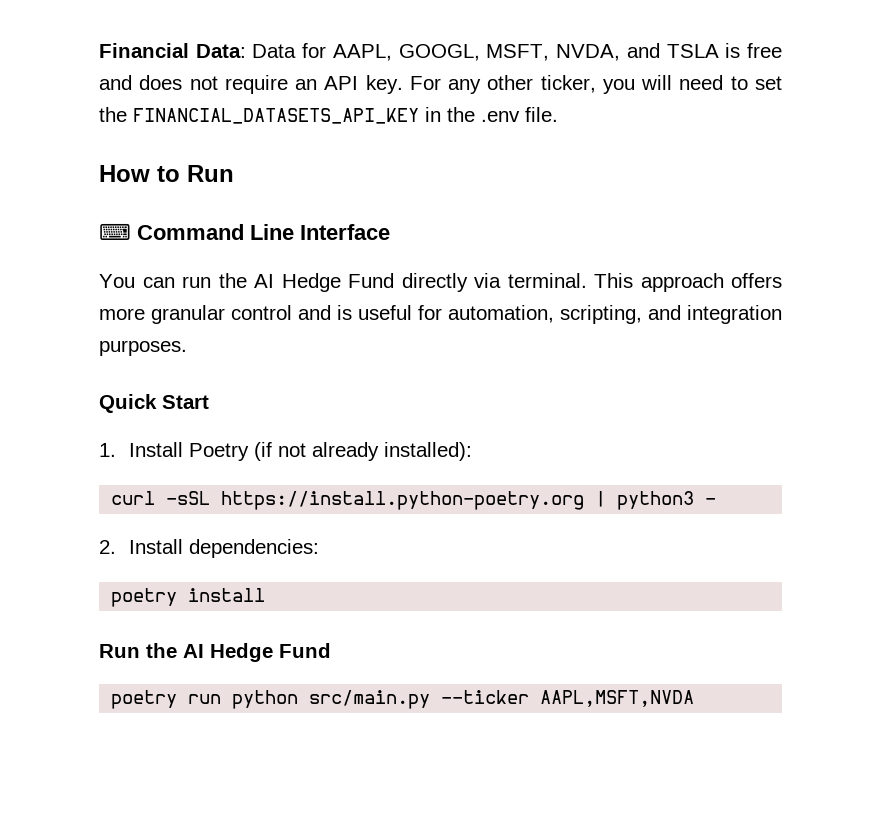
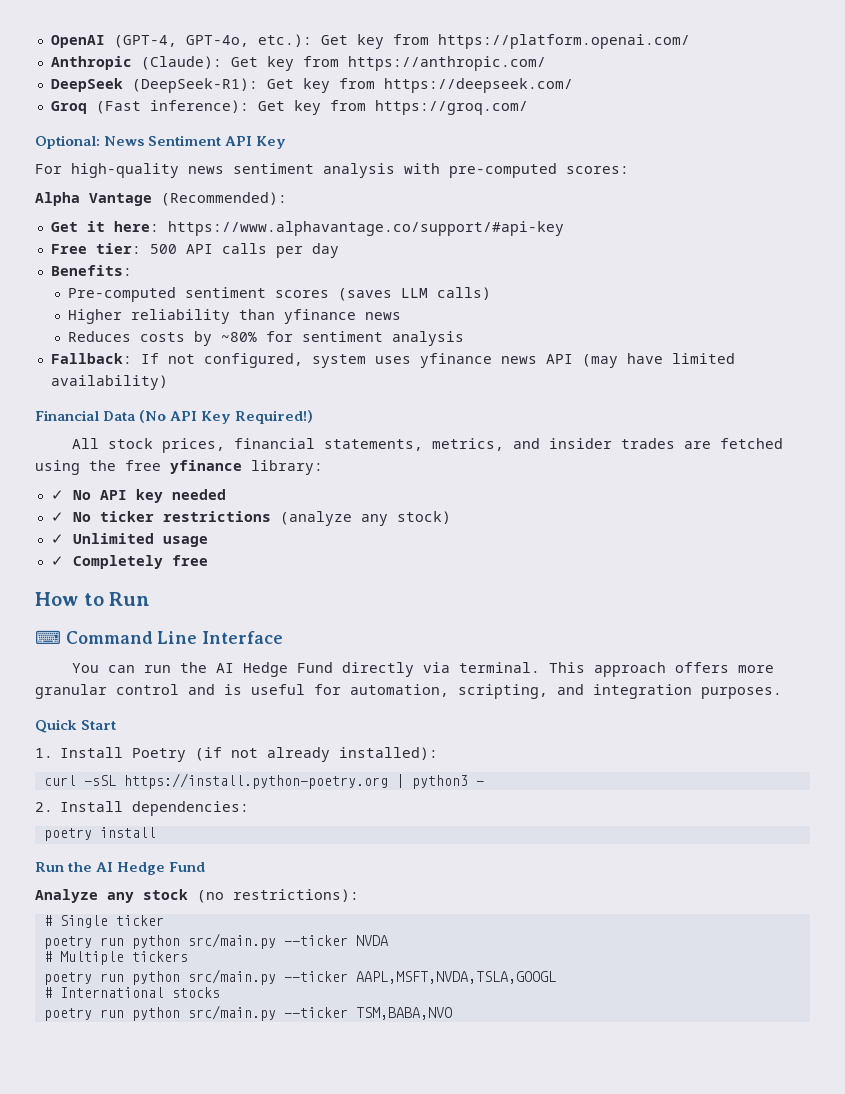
- Financial Data: Data for AAPL, GOOGL, MSFT, NVDA, and TSLA is free and does not require an API key. For any other ticker, you will need to set the FINANCIAL_DATASETS_API_KEY in the .env file.
+ OpenAI (GPT-4, GPT-4o, etc.): Get key from https://platform.openai.com/
+ Anthropic (Claude): Get key from https://anthropic.com/
+ DeepSeek (DeepSeek-R1): Get key from https://deepseek.com/
+ Groq (Fast inference): Get key from https://groq.com/
+ Optional: News Sentiment API Key
+ For high-quality news sentiment analysis with pre-computed scores:
+ Alpha Vantage (Recommended):
+ Get it here: https://www.alphavantage.co/support/#api-key
+ Free tier: 500 API calls per day
+ Benefits:
+ Pre-computed sentiment scores (saves LLM calls)
+ Higher reliability than yfinance news
+ Reduces costs by ~80% for sentiment analysis
+ Fallback: If not configured, system uses yfinance news API (may have limited availability)
+ Financial Data (No API Key Required!)
+ All stock prices, financial statements, metrics, and insider trades are fetched using the free yfinance library:
+ ✓ No API key needed
+ ✓ No ticker restrictions (analyze any stock)
+ ✓ Unlimited usage
+ ✓ Completely free
- poetry run python src/main.py --ticker AAPL,MSFT,NVDA
+ Analyze any stock (no restrictions):
+ # Single ticker
+ poetry run python src/main.py --ticker NVDA
+ # Multiple tickers
+ poetry run python src/main.py --ticker AAPL,MSFT,NVDA,TSLA,GOOGL
+ # International stocks
+ poetry run python src/main.py --ticker TSM,BABA,NVO

